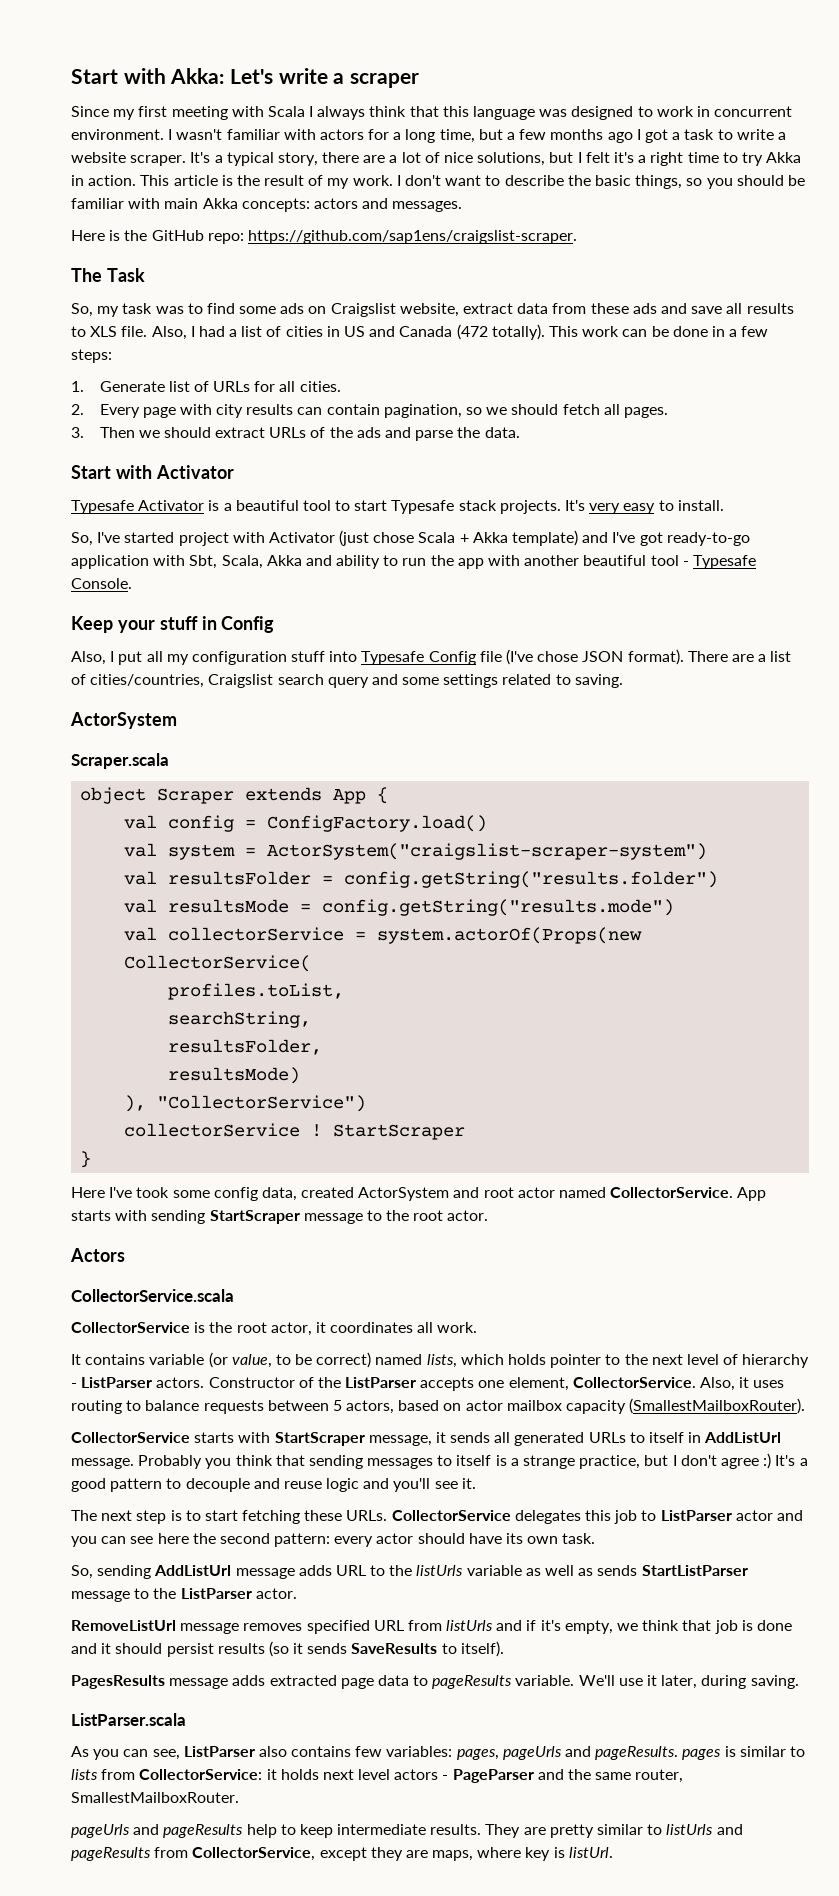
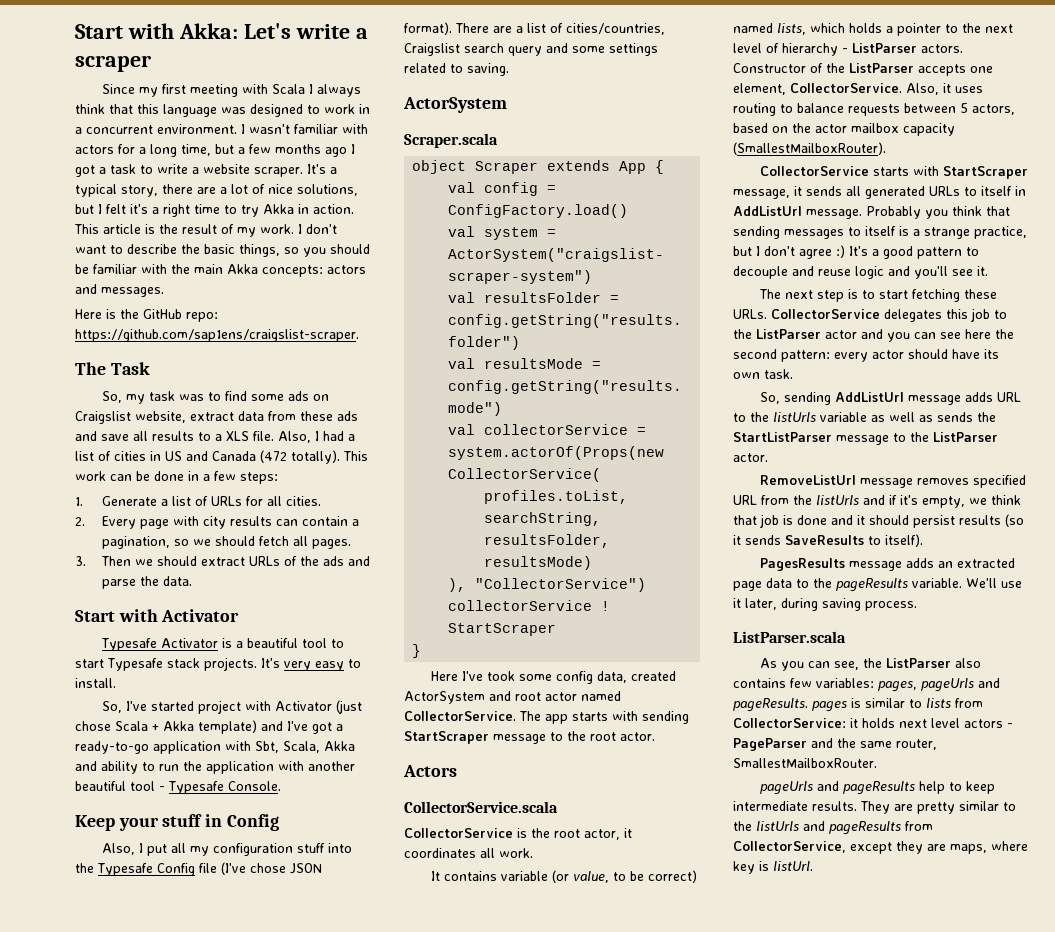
- Since my first meeting with Scala I always think that this language was designed to work in concurrent environment.
+ Since my first meeting with Scala I always think that this language was designed to work in a concurrent environment.
- I don't want to describe the basic things, so you should be familiar with main Akka concepts: actors and messages.
+ I don't want to describe the basic things, so you should be familiar with the main Akka concepts: actors and messages.
- So, my task was to find some ads on Craigslist website, extract data from these ads and save all results to XLS file.
+ So, my task was to find some ads on Craigslist website, extract data from these ads and save all results to a XLS file.
- 1. Generate list of URLs for all cities.
+ 1. Generate a list of URLs for all cities.
- 2. Every page with city results can contain pagination, so we should fetch all pages.
+ 2. Every page with city results can contain a pagination, so we should fetch all pages.
- So, I've started project with Activator (just chose Scala + Akka template) and I've got ready-to-go application with Sbt, Scala, Akka and ability to run the app with another beautiful tool - Typesafe Console.
+ So, I've started project with Activator (just chose Scala + Akka template) and I've got a ready-to-go application with Sbt, Scala, Akka and ability to run the application with another beautiful tool - Typesafe Console.
- Also, I put all my configuration stuff into Typesafe Config file (I've chose JSON format).
+ Also, I put all my configuration stuff into the Typesafe Config file (I've chose JSON format).
- App starts with sending StartScraper message to the root actor.
+ The app starts with sending StartScraper message to the root actor.
- It contains variable (or value, to be correct) named lists, which holds pointer to the next level of hierarchy - ListParser actors.
+ It contains variable (or value, to be correct) named lists, which holds a pointer to the next level of hierarchy - ListParser actors.
- Also, it uses routing to balance requests between 5 actors, based on actor mailbox capacity (SmallestMailboxRouter).
+ Also, it uses routing to balance requests between 5 actors, based on the actor mailbox capacity (SmallestMailboxRouter).
- CollectorService delegates this job to ListParser actor and you can see here the second pattern: every actor should have its own task.
+ CollectorService delegates this job to the ListParser actor and you can see here the second pattern: every actor should have its own task.
- So, sending AddListUrl message adds URL to the listUrls variable as well as sends StartListParser message to the ListParser actor.
+ So, sending AddListUrl message adds URL to the listUrls variable as well as sends the StartListParser message to the ListParser actor.
- RemoveListUrl message removes specified URL from listUrls and if it's empty, we think that job is done and it should persist results (so it sends SaveResults to itself).
+ RemoveListUrl message removes specified URL from the listUrls and if it's empty, we think that job is done and it should persist results (so it sends SaveResults to itself).
- PagesResults message adds extracted page data to pageResults variable.
+ PagesResults message adds an extracted page data to the pageResults variable.
- We'll use it later, during saving.
+ We'll use it later, during saving process.
- As you can see, ListParser also contains few variables: pages, pageUrls and pageResults. pages is similar to lists from CollectorService: it holds next level actors - PageParser and the same router, SmallestMailboxRouter.
+ As you can see, the ListParser also contains few variables: pages, pageUrls and pageResults. pages is similar to lists from CollectorService: it holds next level actors - PageParser and the same router, SmallestMailboxRouter.
- They are pretty similar to listUrls and pageResults from CollectorService, except they are maps, where key is listUrl.
+ They are pretty similar to the listUrls and pageResults from CollectorService, except they are maps, where key is listUrl.

